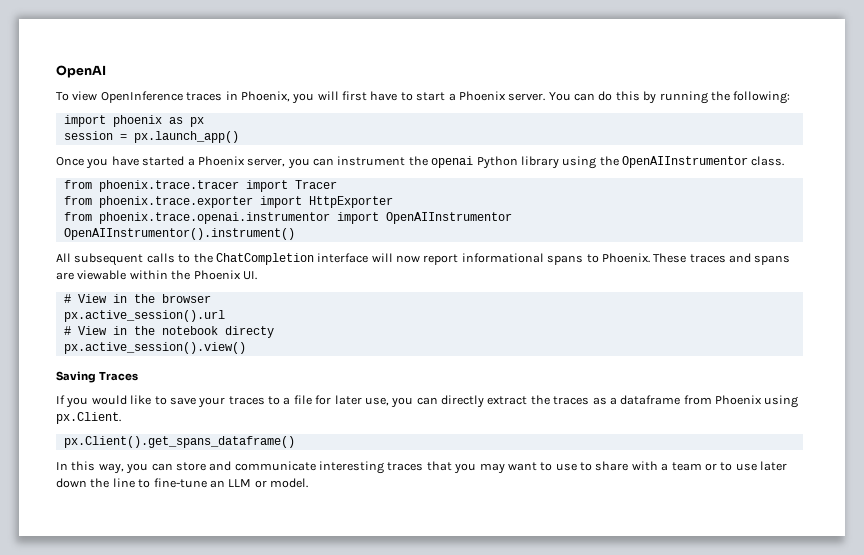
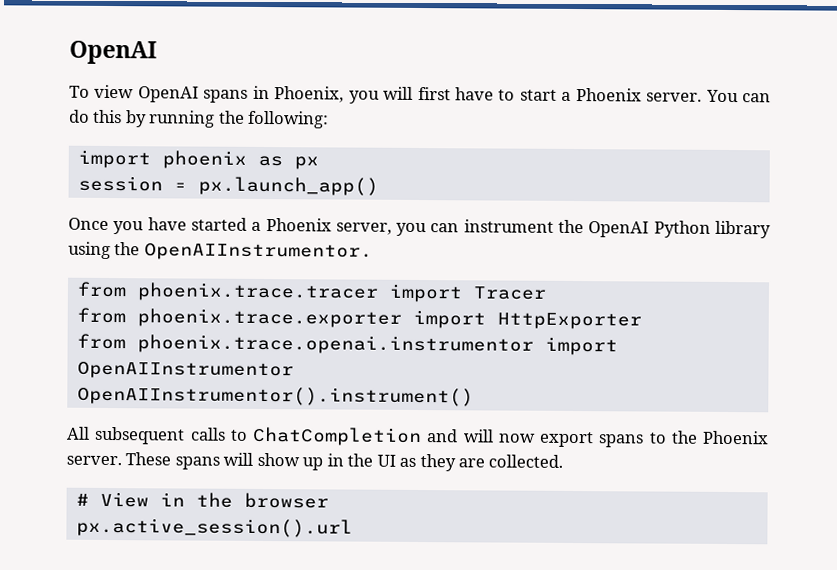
- To view OpenInference traces in Phoenix, you will first have to start a Phoenix server.
+ To view OpenAI spans in Phoenix, you will first have to start a Phoenix server.
- Once you have started a Phoenix server, you can instrument the openai Python library using the OpenAIInstrumentor class.
+ Once you have started a Phoenix server, you can instrument the OpenAI Python library using the OpenAIInstrumentor.
- All subsequent calls to the ChatCompletion interface will now report informational spans to Phoenix. These traces and spans are viewable within the Phoenix UI.
+ All subsequent calls to ChatCompletion and will now export spans to the Phoenix server. These spans will show up in the UI as they are collected.
- # View in the notebook directy
- px.active_session().view()
- Saving Traces
- If you would like to save your traces to a file for later use, you can directly extract the traces as a dataframe from Phoenix using px.Client.
- px.Client().get_spans_dataframe()
- In this way, you can store and communicate interesting traces that you may want to use to share with a team or to use later down the line to fine-tune an LLM or model.

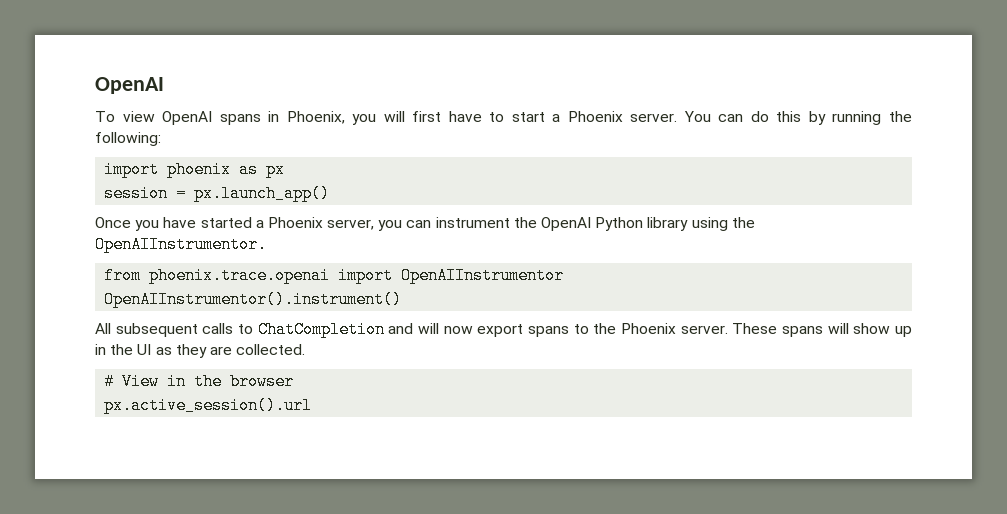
- from phoenix.trace.tracer import Tracer
- from phoenix.trace.exporter import HttpExporter
- from phoenix.trace.openai.instrumentor import OpenAIInstrumentor
+ from phoenix.trace.openai import OpenAIInstrumentor

